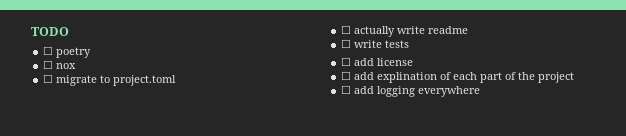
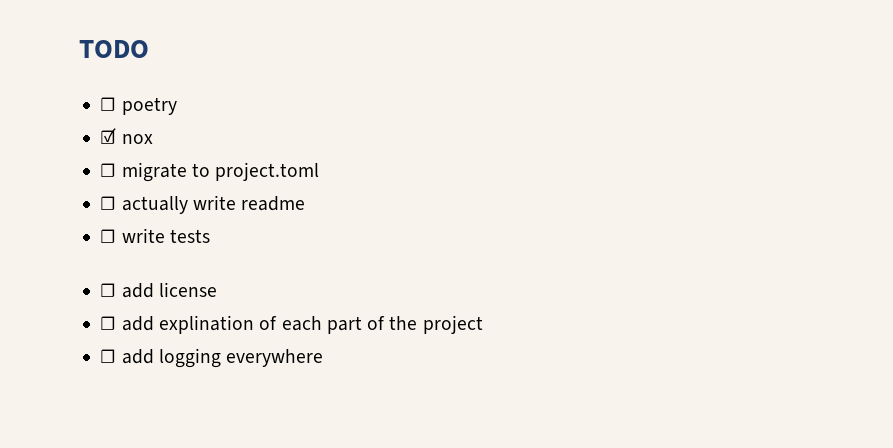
- ☐ nox
+ ☑ nox

